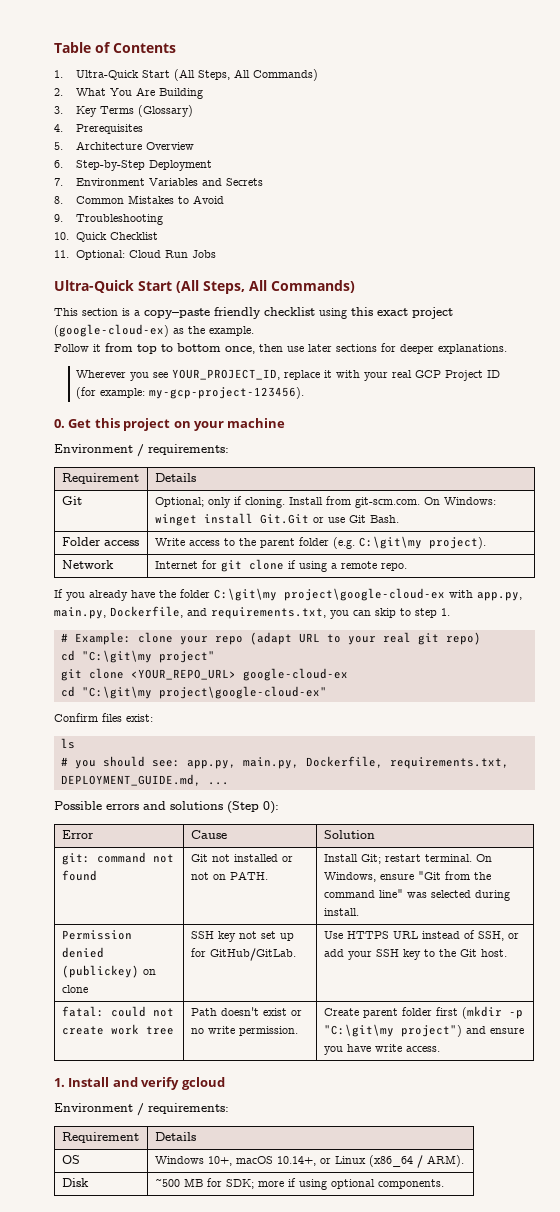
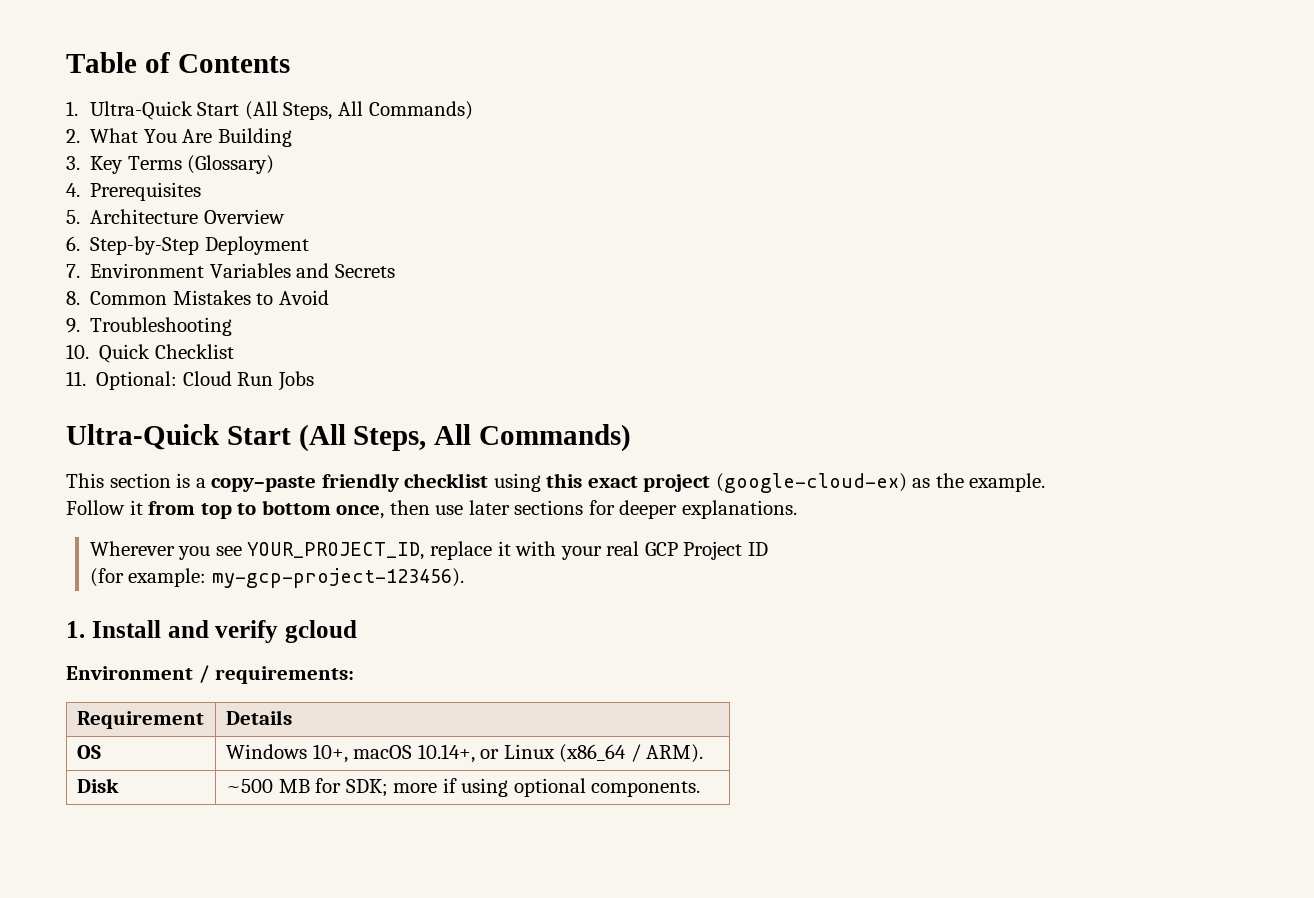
- 0. Get this project on your machine
- Environment / requirements:
- Requirement | Details
- Git | Optional; only if cloning. Install from git-scm.com. On Windows: winget install Git.Git or use Git Bash.
- Folder access | Write access to the parent folder (e.g. C:\git\my project).
- Network | Internet for git clone if using a remote repo.
- If you already have the folder C:\git\my project\google-cloud-ex with app.py, main.py, Dockerfile, and requirements.txt, you can skip to step 1.
- # Example: clone your repo (adapt URL to your real git repo)
- cd "C:\git\my project"
- git clone <YOUR_REPO_URL> google-cloud-ex
- cd "C:\git\my project\google-cloud-ex"
- Confirm files exist:
- ls
- # you should see: app.py, main.py, Dockerfile, requirements.txt, DEPLOYMENT_GUIDE.md, ...
- Possible errors and solutions (Step 0):
- Error | Cause | Solution
- git: command not found | Git not installed or not on PATH. | Install Git; restart terminal. On Windows, ensure "Git from the command line" was selected during install.
- Permission denied (publickey) on clone | SSH key not set up for GitHub/GitLab. | Use HTTPS URL instead of SSH, or add your SSH key to the Git host.
- fatal: could not create work tree | Path doesn't exist or no write permission. | Create parent folder first (mkdir -p "C:\git\my project") and ensure you have write access.

